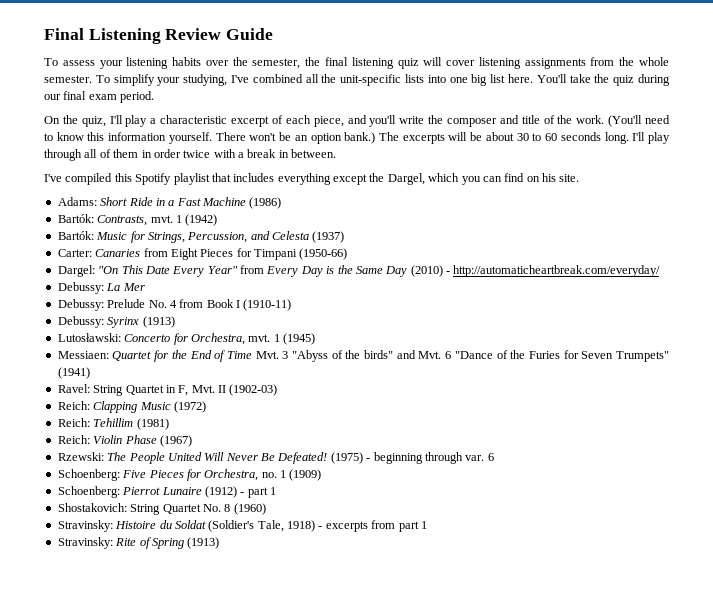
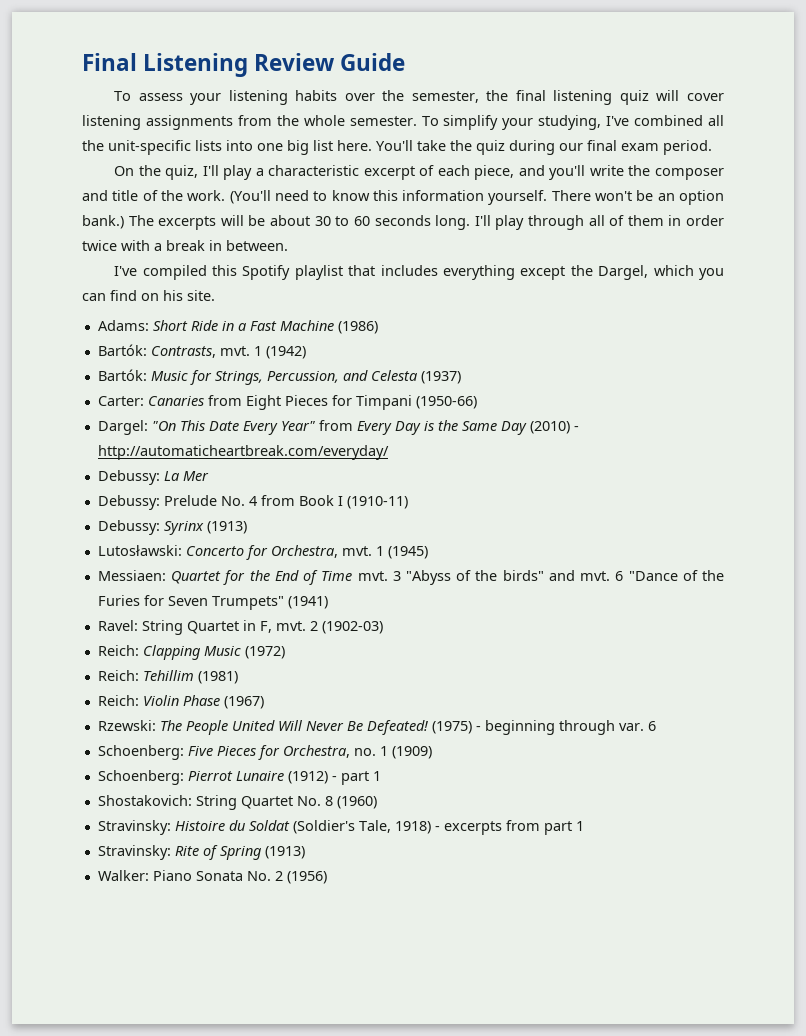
- Messiaen: Quartet for the End of Time Mvt. 3 "Abyss of the birds" and Mvt. 6 "Dance of the Furies for Seven Trumpets" (1941)
+ Messiaen: Quartet for the End of Time mvt. 3 "Abyss of the birds" and mvt. 6 "Dance of the Furies for Seven Trumpets" (1941)
- Ravel: String Quartet in F, Mvt. II (1902-03)
+ Ravel: String Quartet in F, mvt. 2 (1902-03)
+ Walker: Piano Sonata No. 2 (1956)

